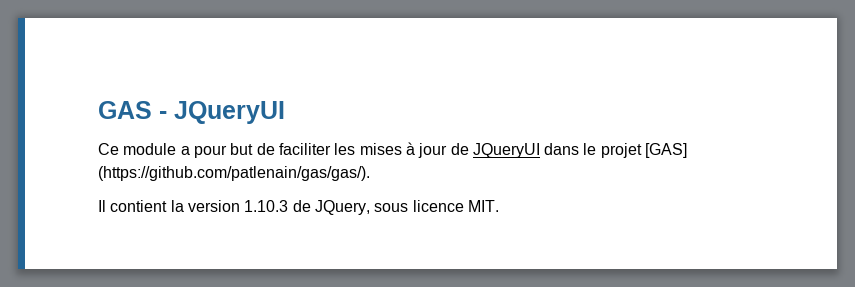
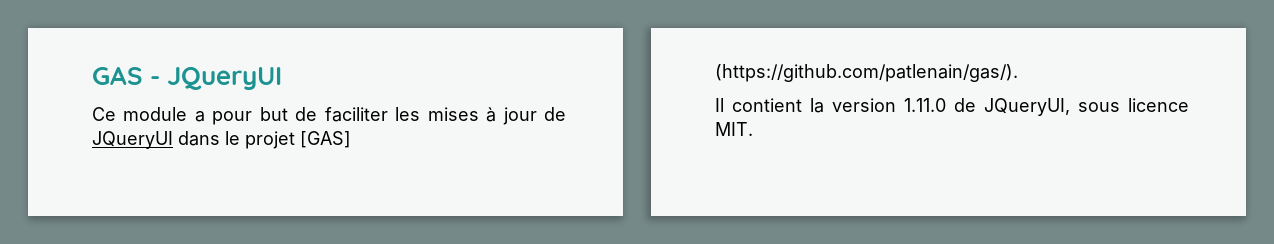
- Ce module a pour but de faciliter les mises à jour de JQueryUI dans le projet [GAS] (https://github.com/patlenain/gas/gas/).
+ Ce module a pour but de faciliter les mises à jour de JQueryUI dans le projet [GAS] (https://github.com/patlenain/gas/).
- Il contient la version 1.10.3 de JQuery, sous licence MIT.
+ Il contient la version 1.11.0 de JQueryUI, sous licence MIT.

